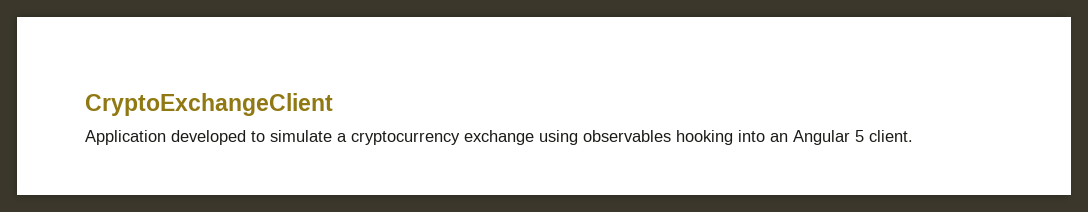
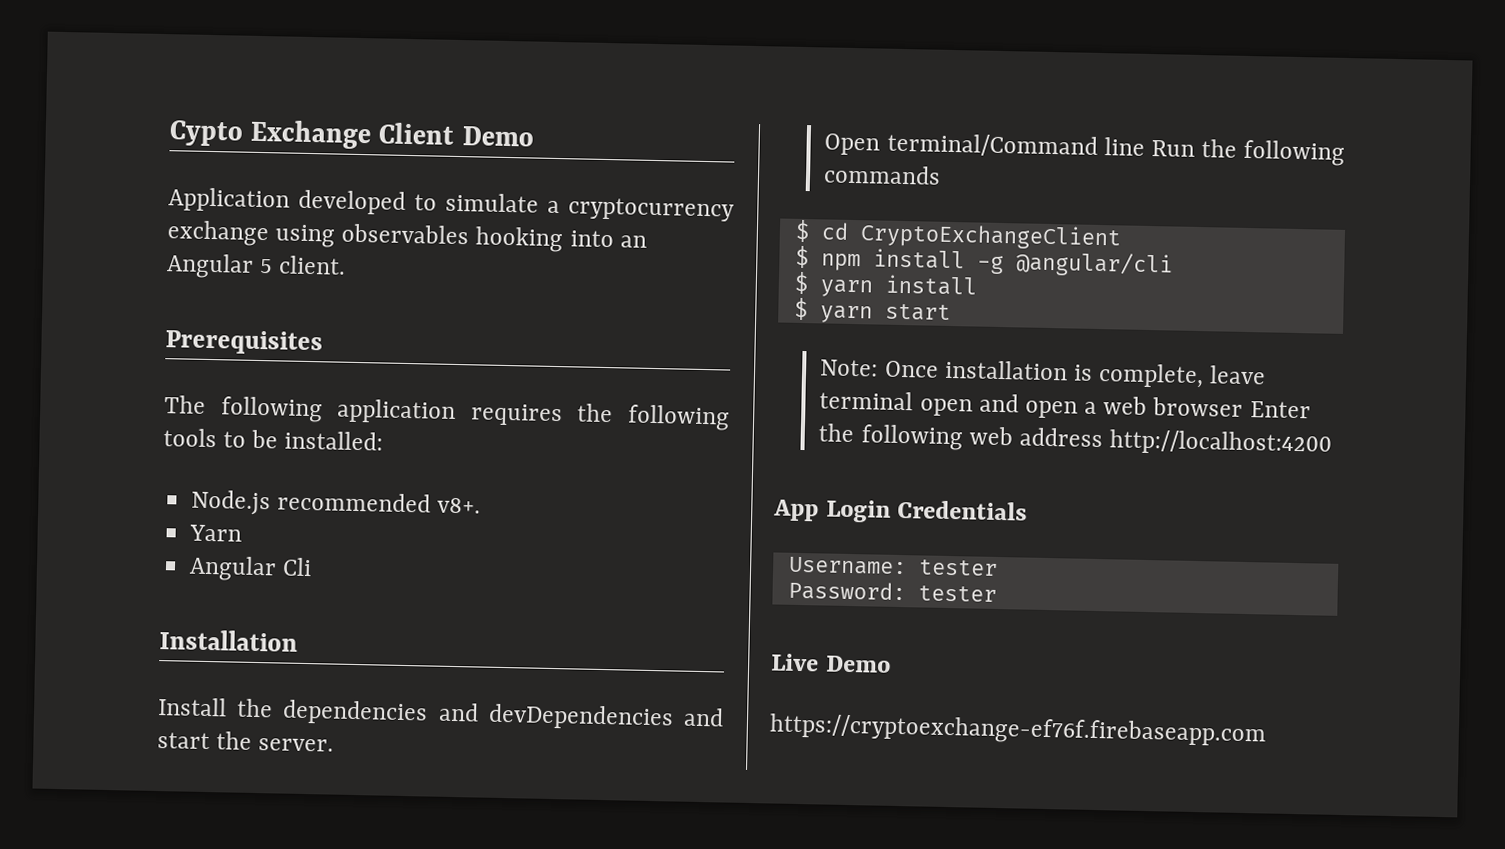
- CryptoExchangeClient
+ Cypto Exchange Client Demo
+ Prerequisites
+ The following application requires the following tools to be installed:
+ Node.js recommended v8+.
+ Yarn
+ Angular Cli
+ Installation
+ Install the dependencies and devDependencies and start the server.
+ Open terminal/Command line Run the following commands
+ $ cd CryptoExchangeClient
+ $ npm install -g @angular/cli
+ $ yarn install
+ $ yarn start
+ Note: Once installation is complete, leave terminal open and open a web browser Enter the following web address http://localhost:4200
+ App Login Credentials
+ Username: tester
+ Password: tester
+ Live Demo
+ https://cryptoexchange-ef76f.firebaseapp.com

